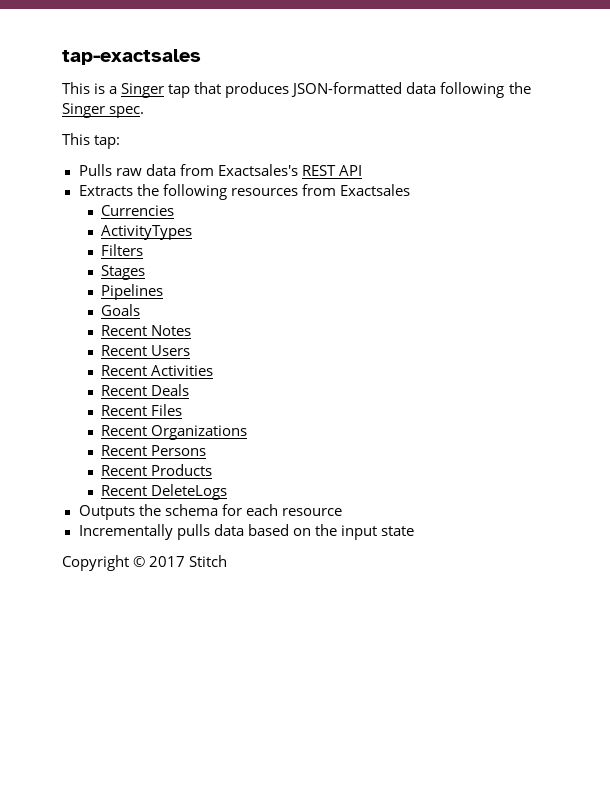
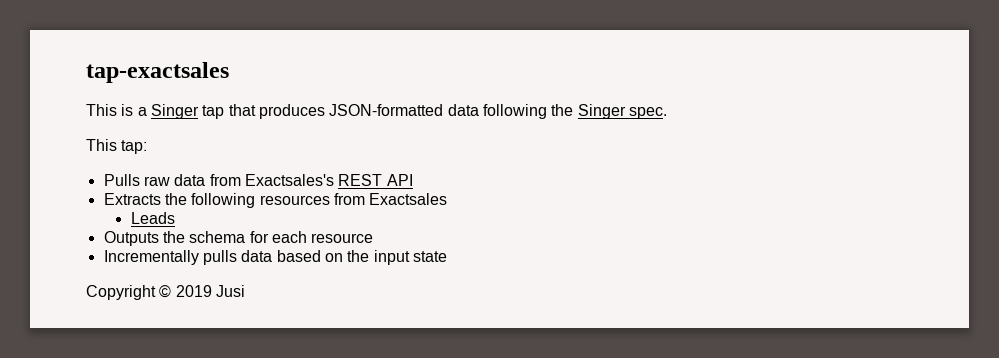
- Currencies
- ActivityTypes
- Filters
- Stages
- Pipelines
- Goals
- Recent Notes
- Recent Users
- Recent Activities
- Recent Deals
- Recent Files
- Recent Organizations
- Recent Persons
- Recent Products
- Recent DeleteLogs
+ Leads
- Copyright © 2017 Stitch
+ Copyright © 2019 Jusi

